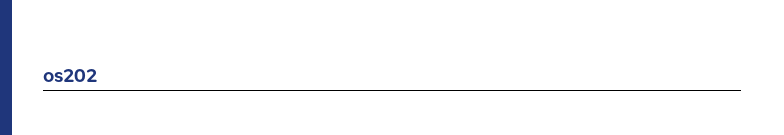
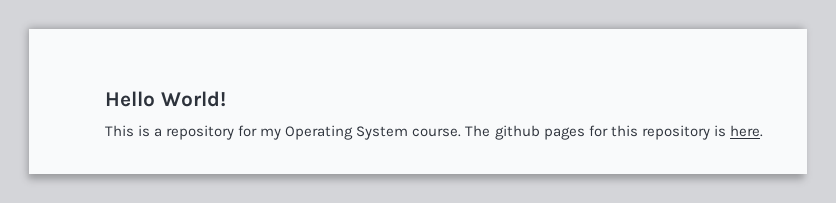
- os202
+ Hello World!
+ This is a repository for my Operating System course. The github pages for this repository is here.

